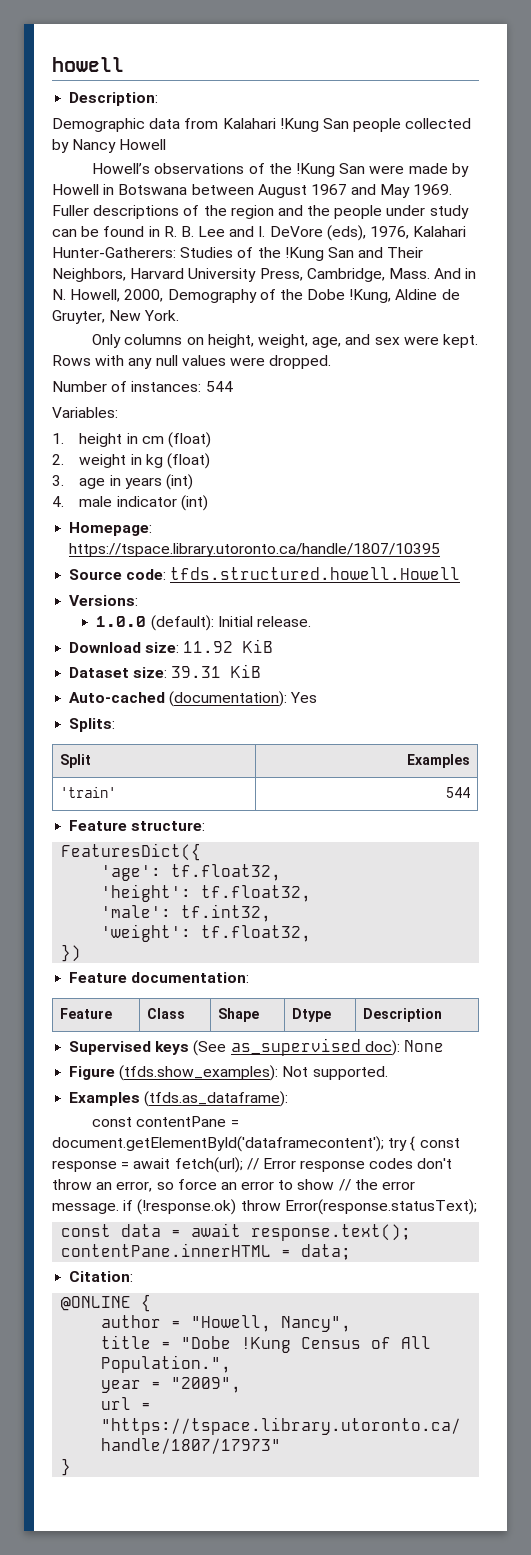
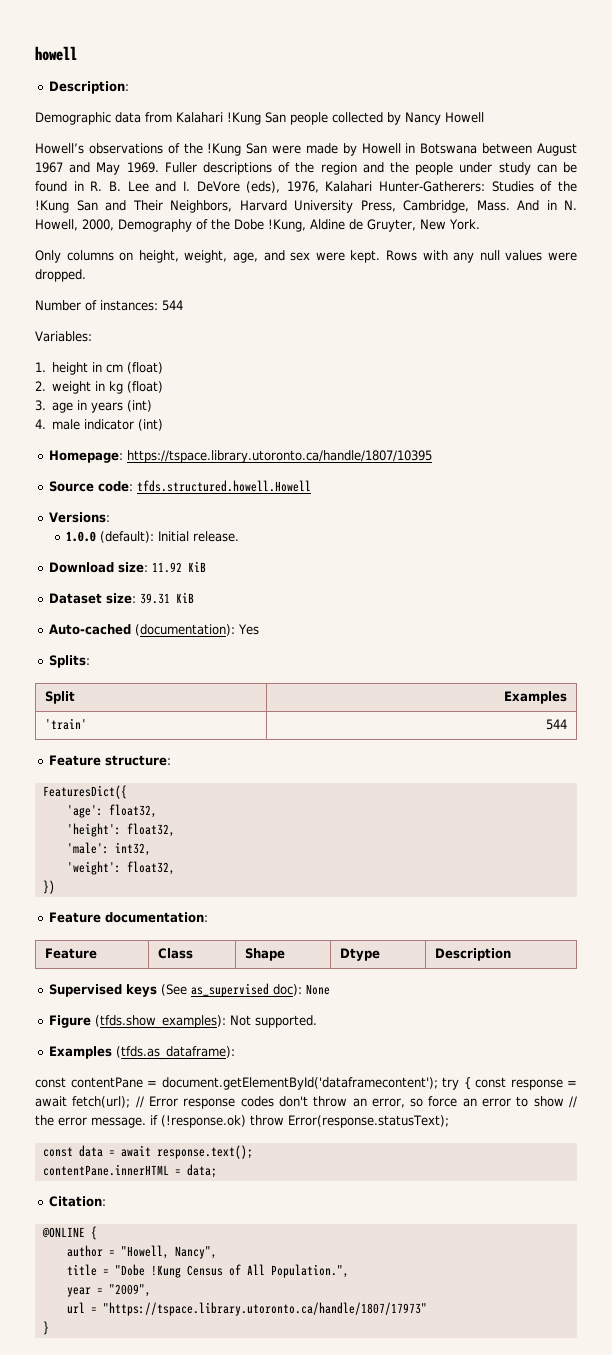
- 'age': tf.float32,
+ 'age': float32,
- 'height': tf.float32,
+ 'height': float32,
- 'male': tf.int32,
+ 'male': int32,
- 'weight': tf.float32,
+ 'weight': float32,

